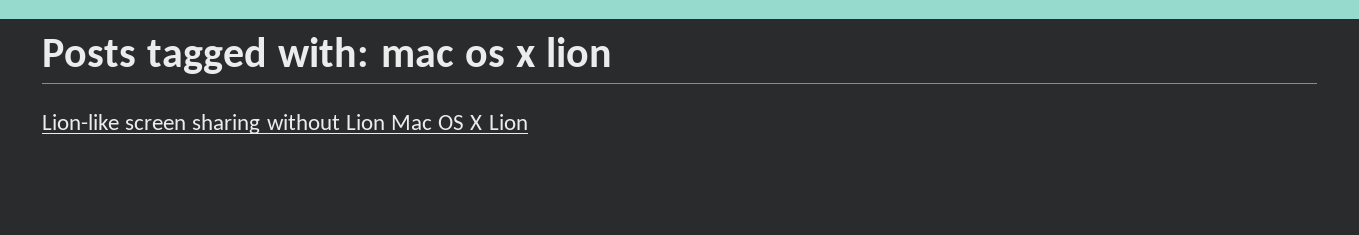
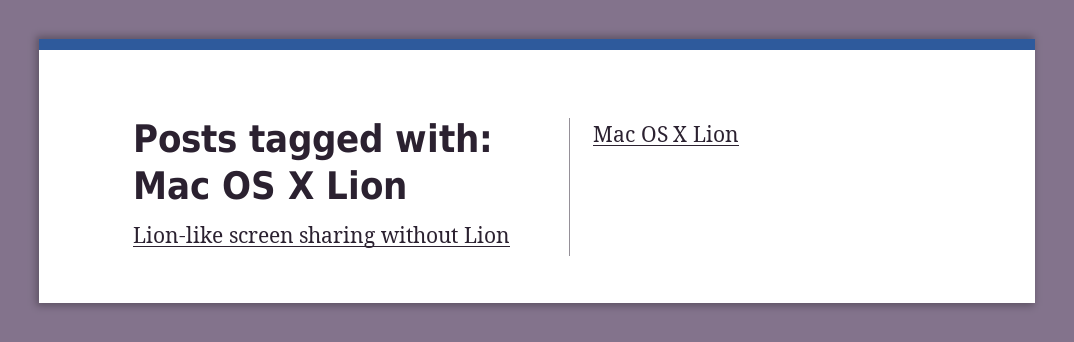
- Posts tagged with: mac os x lion
+ Posts tagged with: Mac OS X Lion

